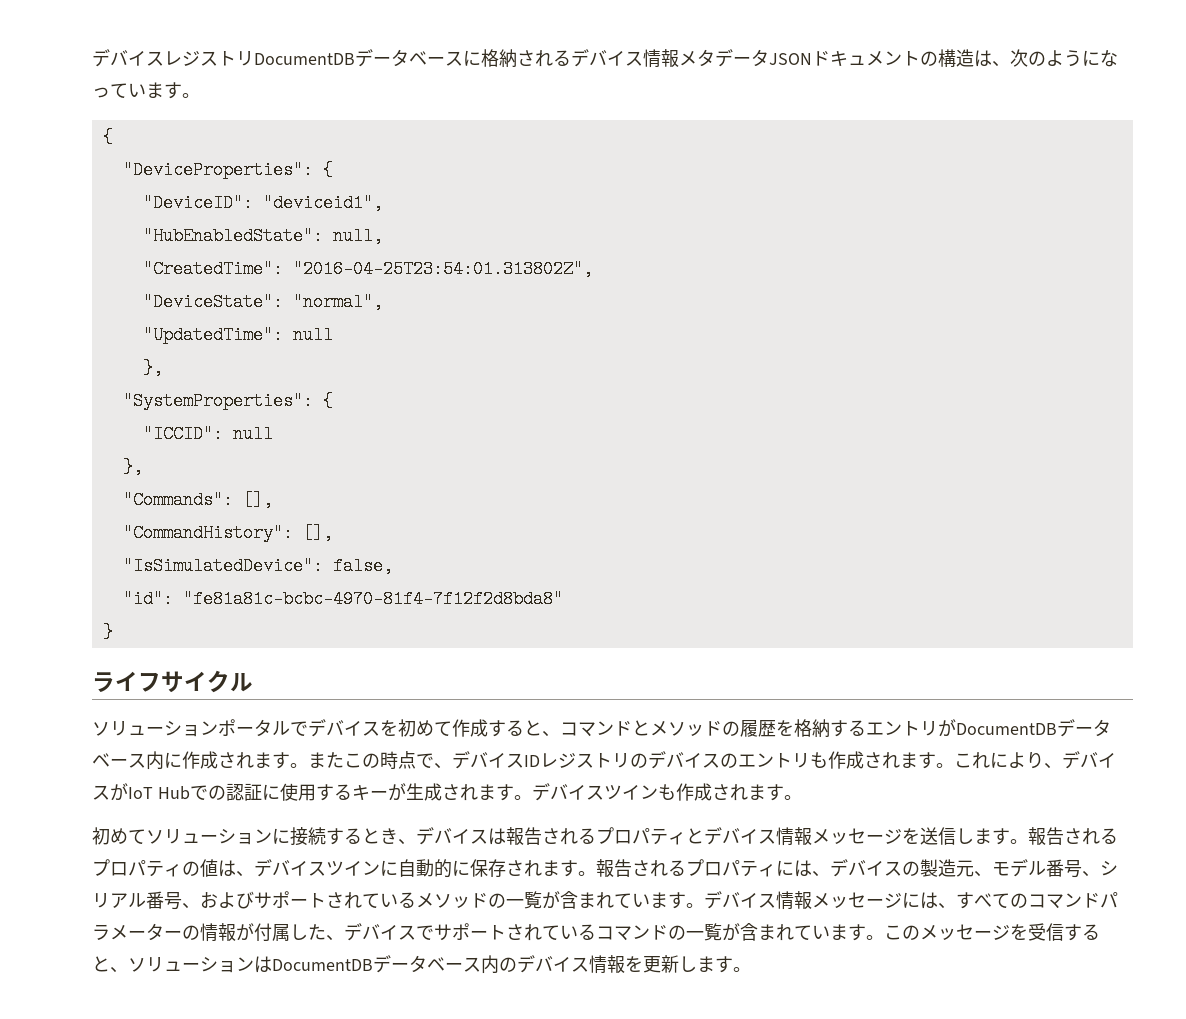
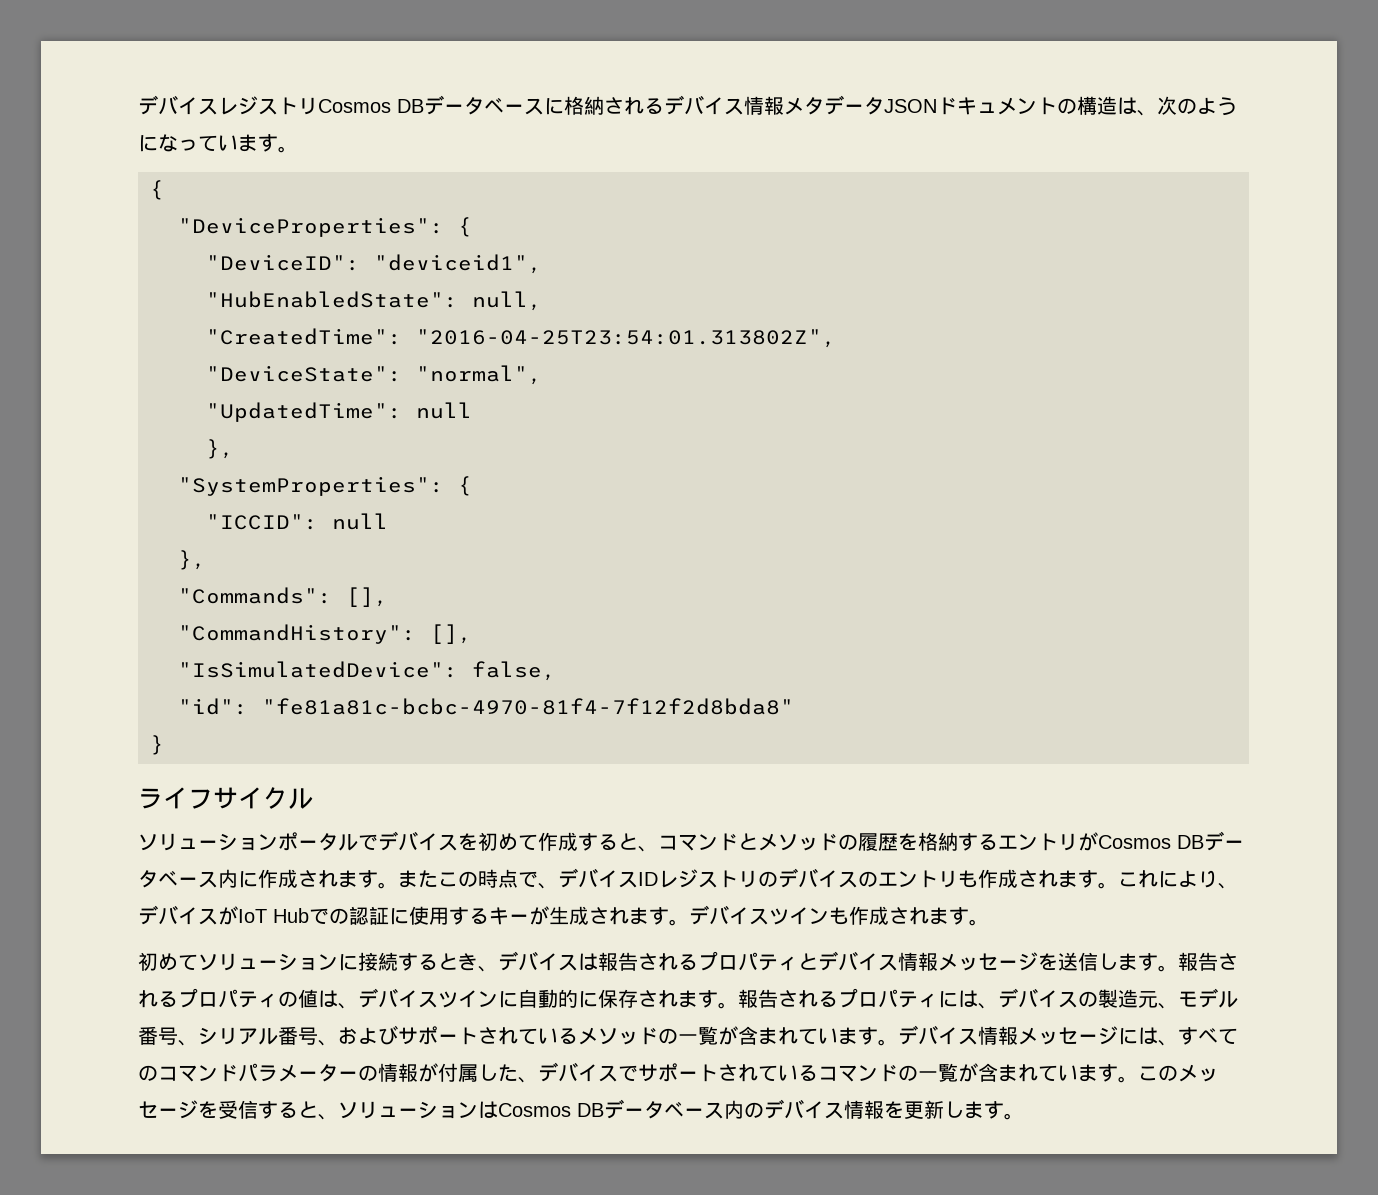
- デバイスレジストリDocumentDBデータベースに格納されるデバイス情報メタデータJSONドキュメントの構造は、次のようになっています。
+ デバイスレジストリCosmos DBデータベースに格納されるデバイス情報メタデータJSONドキュメントの構造は、次のようになっています。
- ソリューションポータルでデバイスを初めて作成すると、コマンドとメソッドの履歴を格納するエントリがDocumentDBデータベース内に作成されます。
+ ソリューションポータルでデバイスを初めて作成すると、コマンドとメソッドの履歴を格納するエントリがCosmos DBデータベース内に作成されます。
- このメッセージを受信すると、ソリューションはDocumentDBデータベース内のデバイス情報を更新します。
+ このメッセージを受信すると、ソリューションはCosmos DBデータベース内のデバイス情報を更新します。

